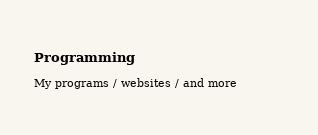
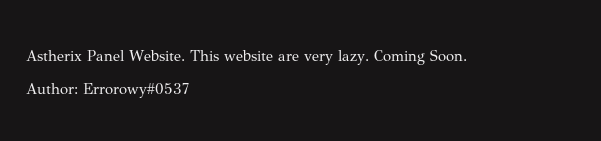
- Programming
- My programs / websites / and more
+ Astherix Panel Website. This website are very lazy. Coming Soon.
+ Author: Errorowy#0537

